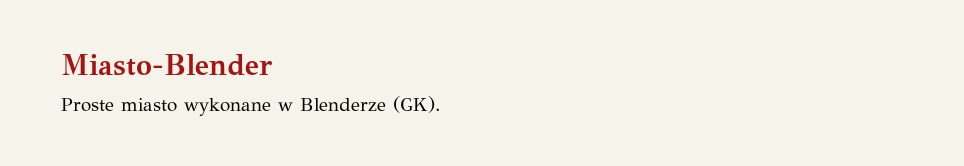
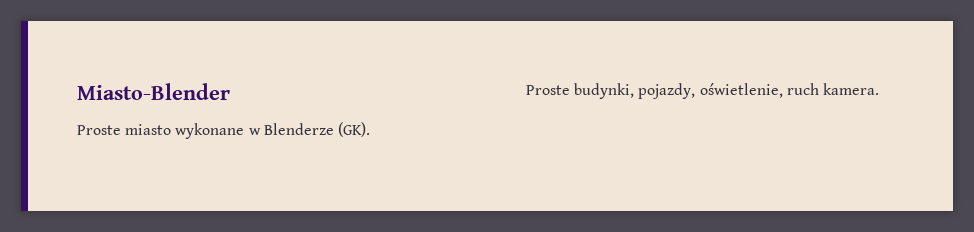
+ Proste budynki, pojazdy, oświetlenie, ruch kamera.

